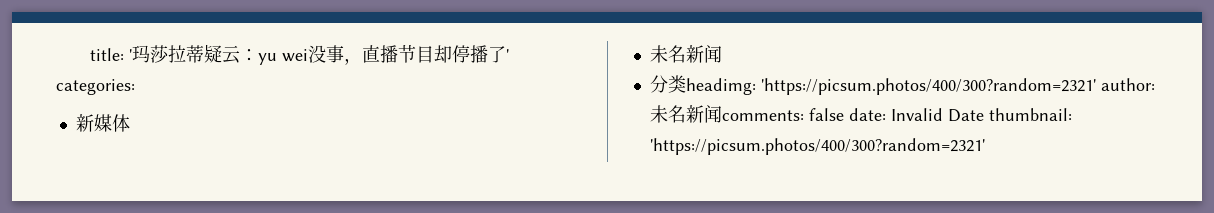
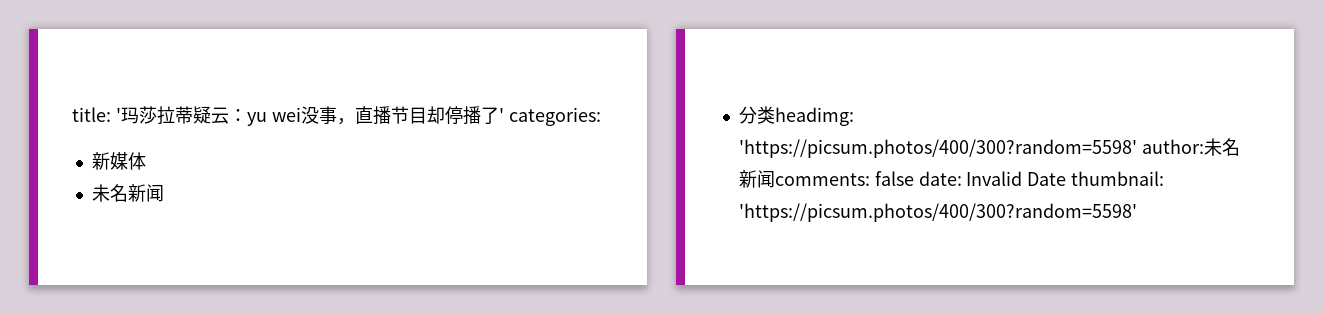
- 分类headimg: 'https://picsum.photos/400/300?random=2321' author:未名新闻comments: false date: Invalid Date thumbnail: 'https://picsum.photos/400/300?random=2321'
+ 分类headimg: 'https://picsum.photos/400/300?random=5598' author:未名新闻comments: false date: Invalid Date thumbnail: 'https://picsum.photos/400/300?random=5598'

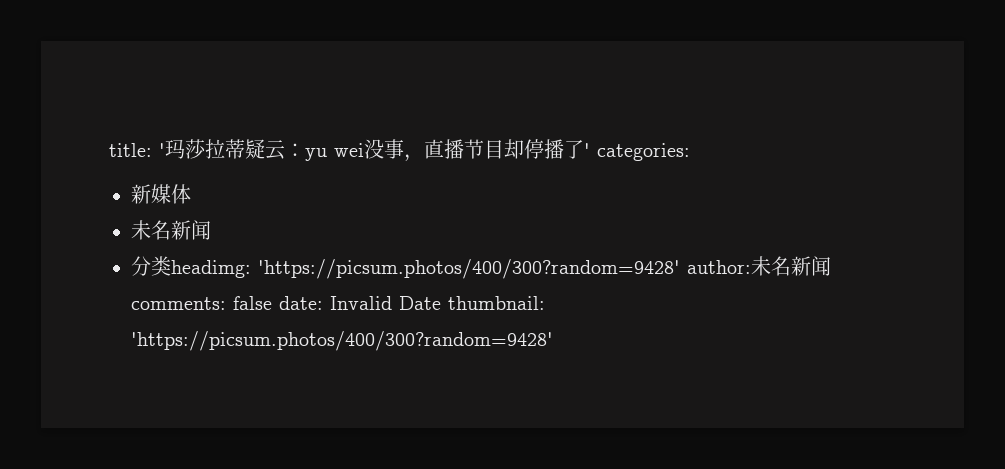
- 分类headimg: 'https://picsum.photos/400/300?random=5598' author:未名新闻comments: false date: Invalid Date thumbnail: 'https://picsum.photos/400/300?random=5598'
+ 分类headimg: 'https://picsum.photos/400/300?random=9428' author:未名新闻comments: false date: Invalid Date thumbnail: 'https://picsum.photos/400/300?random=9428'

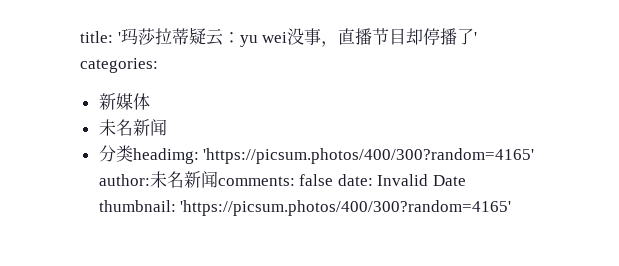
- 分类headimg: 'https://picsum.photos/400/300?random=9428' author:未名新闻comments: false date: Invalid Date thumbnail: 'https://picsum.photos/400/300?random=9428'
+ 分类headimg: 'https://picsum.photos/400/300?random=4165' author:未名新闻comments: false date: Invalid Date thumbnail: 'https://picsum.photos/400/300?random=4165'

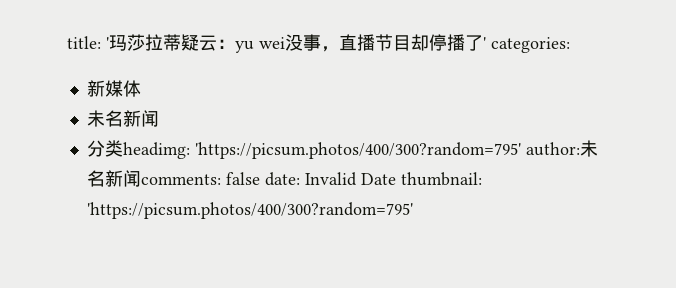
- 分类headimg: 'https://picsum.photos/400/300?random=4165' author:未名新闻comments: false date: Invalid Date thumbnail: 'https://picsum.photos/400/300?random=4165'
+ 分类headimg: 'https://picsum.photos/400/300?random=795' author:未名新闻comments: false date: Invalid Date thumbnail: 'https://picsum.photos/400/300?random=795'

